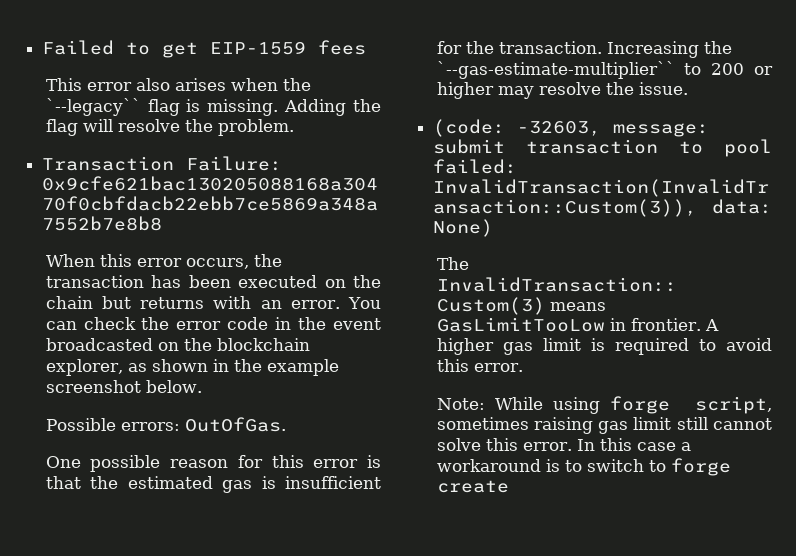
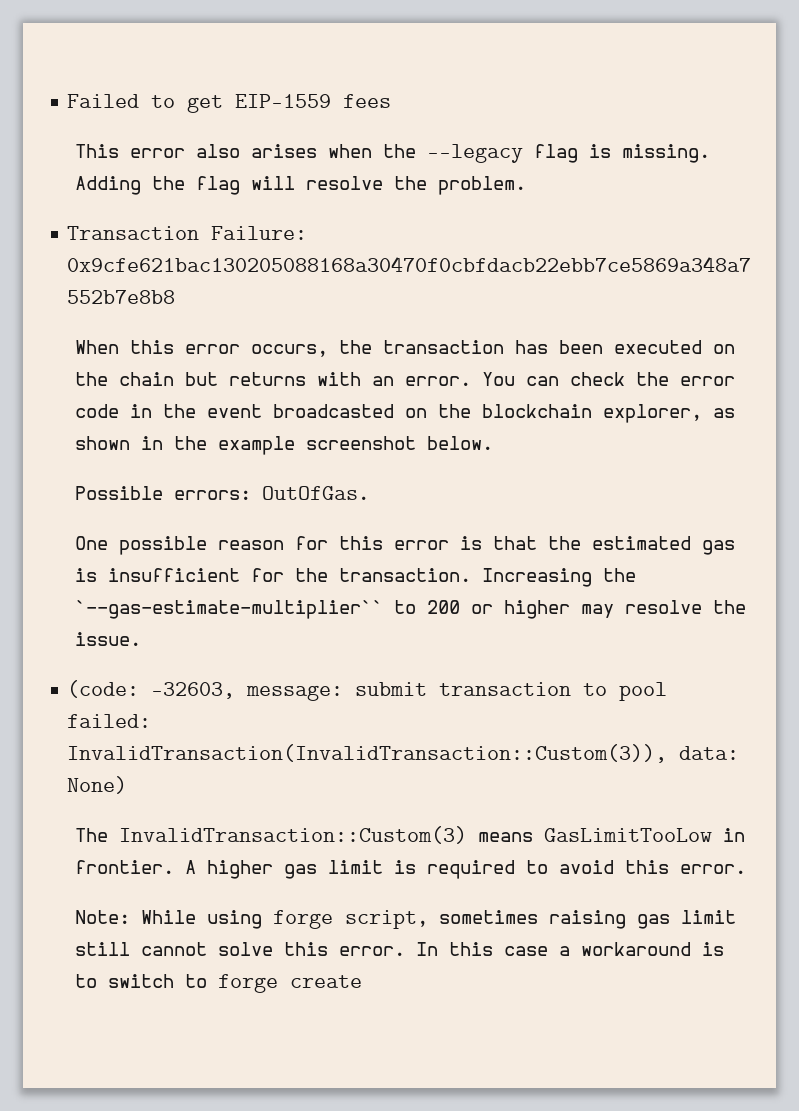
- This error also arises when the `--legacy`` flag is missing.
+ This error also arises when the --legacy flag is missing.

